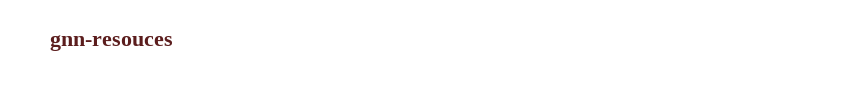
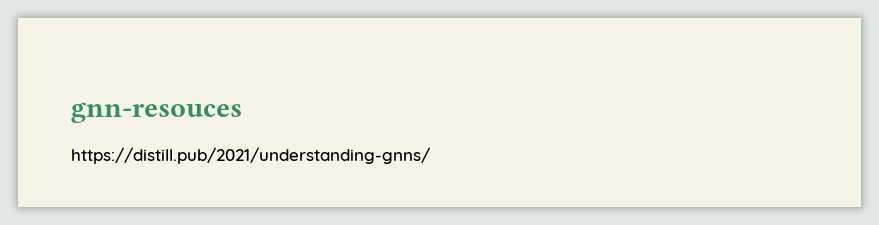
+ https://distill.pub/2021/understanding-gnns/

